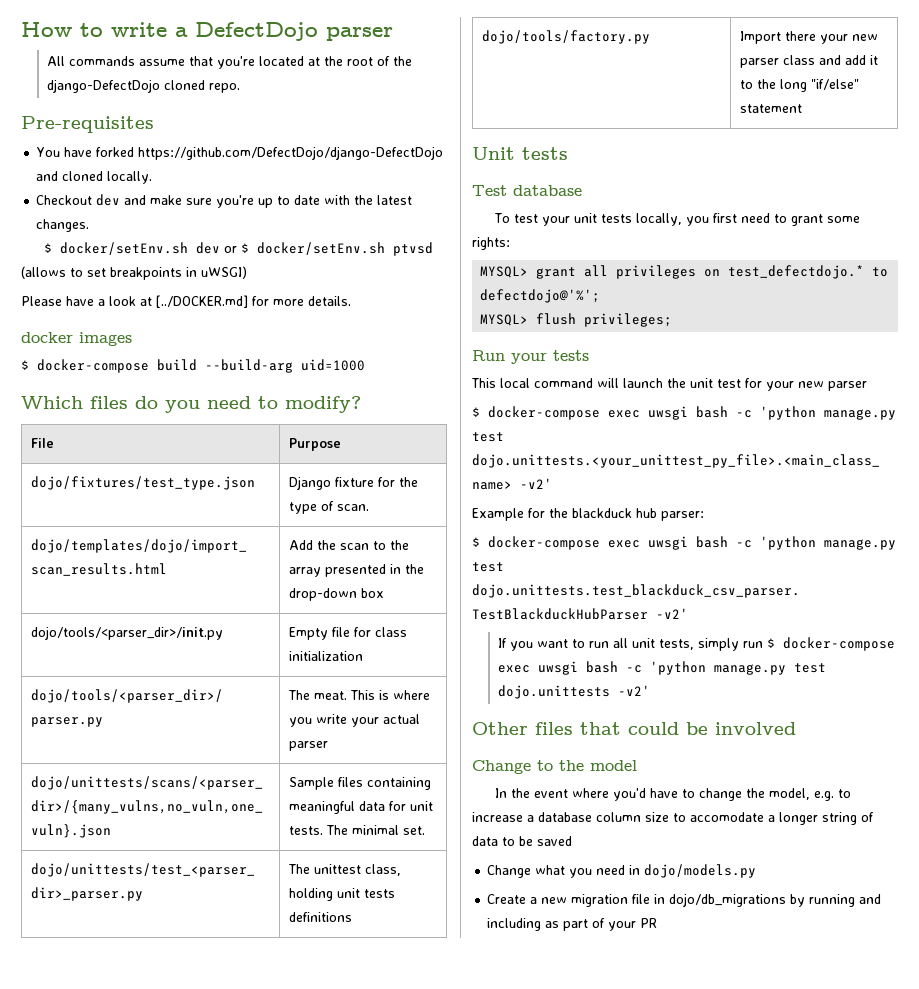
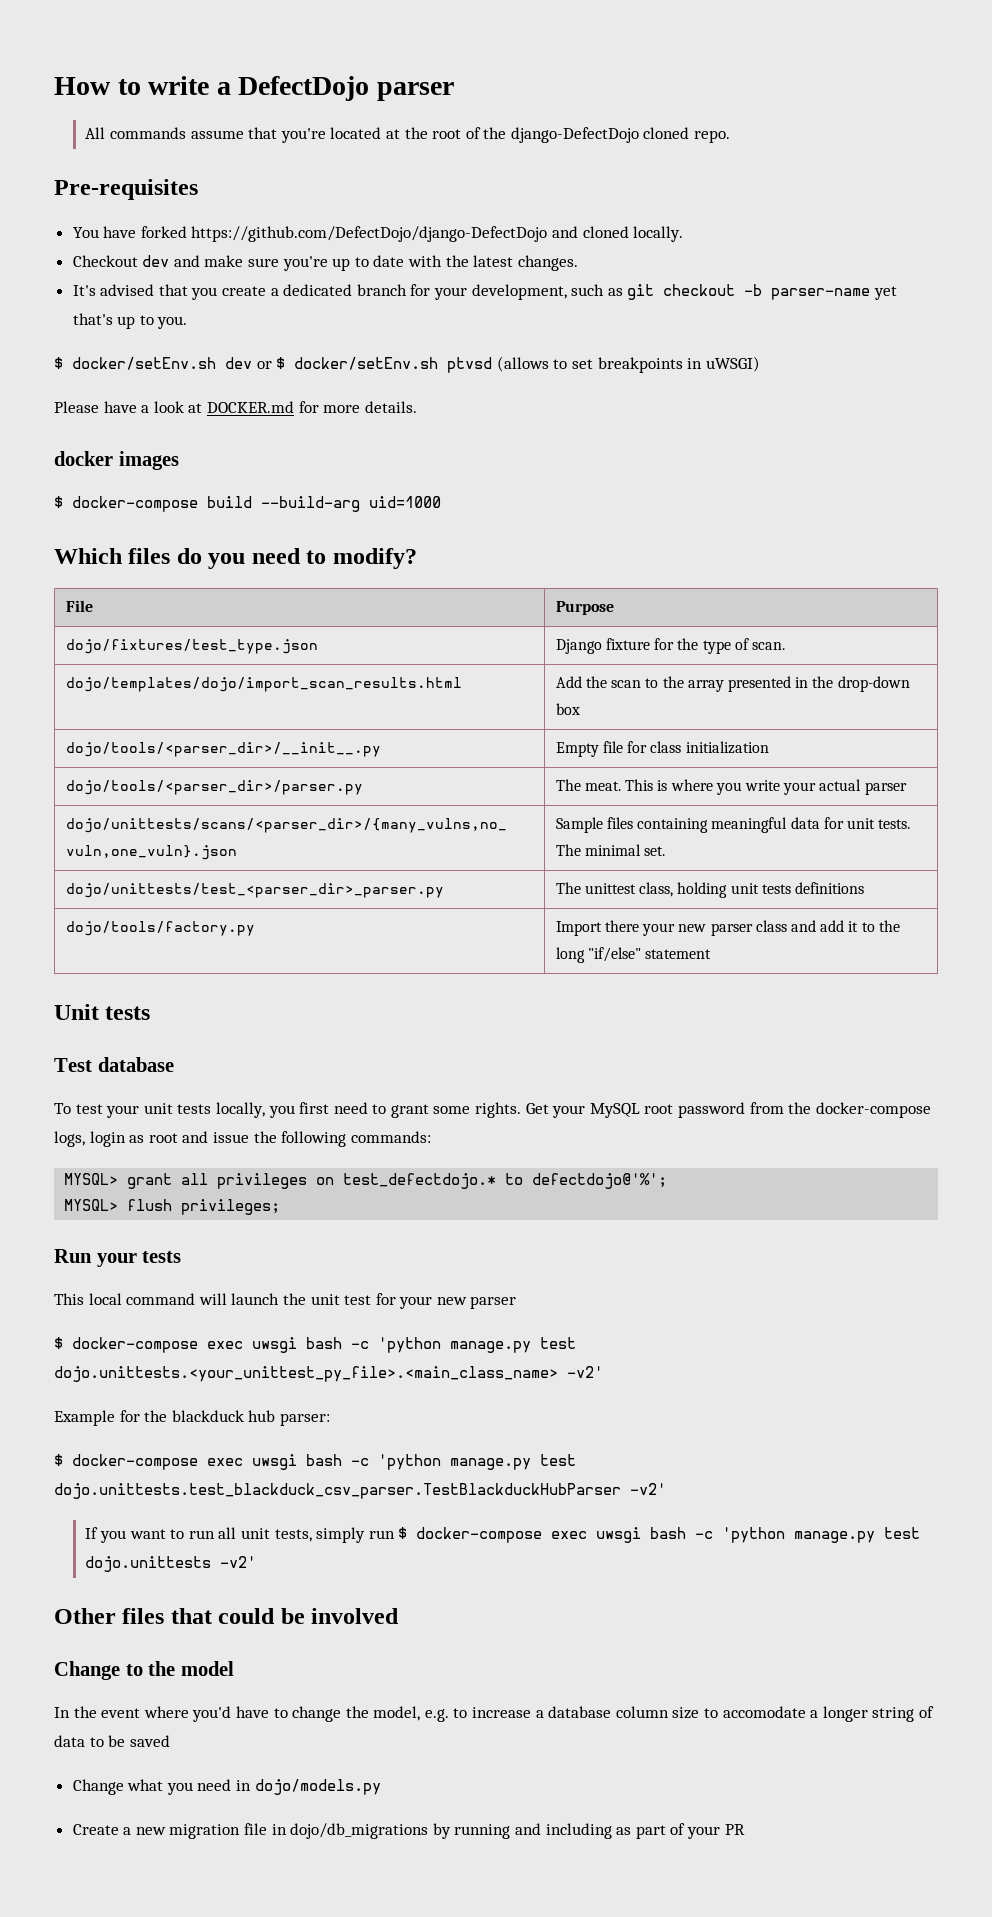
+ It's advised that you create a dedicated branch for your development, such as git checkout -b parser-name yet that's up to you.
- Please have a look at [../DOCKER.md] for more details.
+ Please have a look at DOCKER.md for more details.
- dojo/tools/<parser_dir>/init.py | Empty file for class initialization
+ dojo/tools/<parser_dir>/__init__.py | Empty file for class initialization
- To test your unit tests locally, you first need to grant some rights:
+ To test your unit tests locally, you first need to grant some rights. Get your MySQL root password from the docker-compose logs, login as root and issue the following commands:

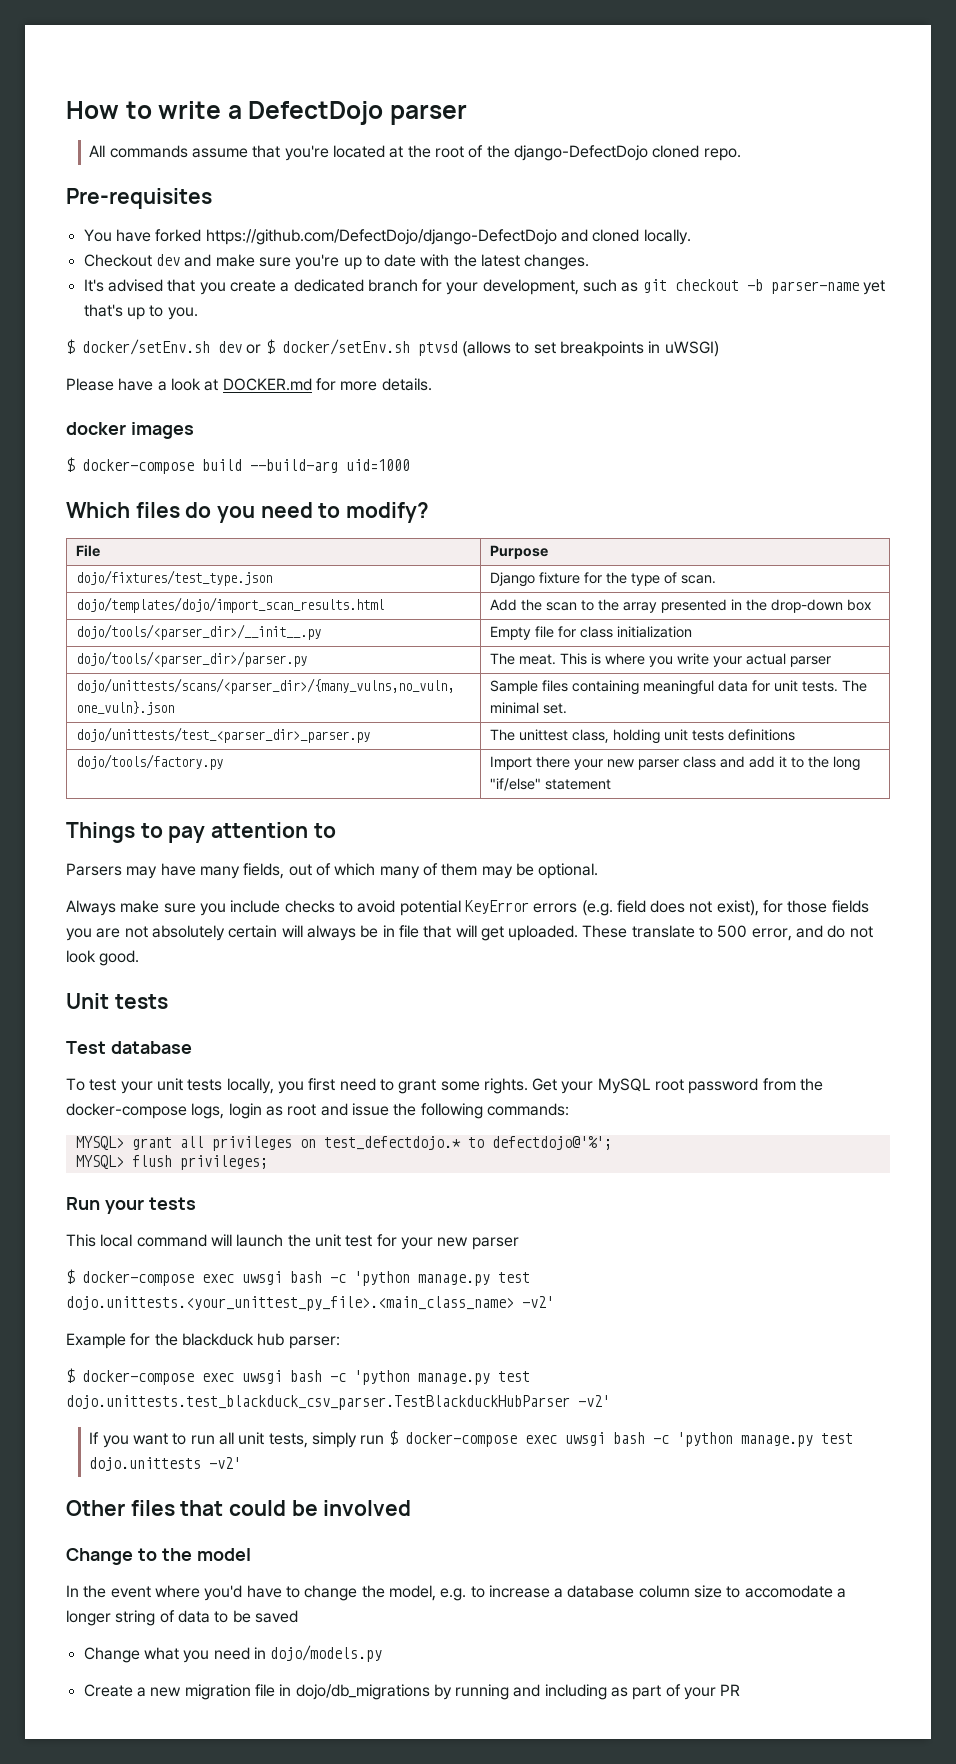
+ Things to pay attention to
+ Parsers may have many fields, out of which many of them may be optional.
+ Always make sure you include checks to avoid potential KeyError errors (e.g. field does not exist), for those fields you are not absolutely certain will always be in file that will get uploaded. These translate to 500 error, and do not look good.

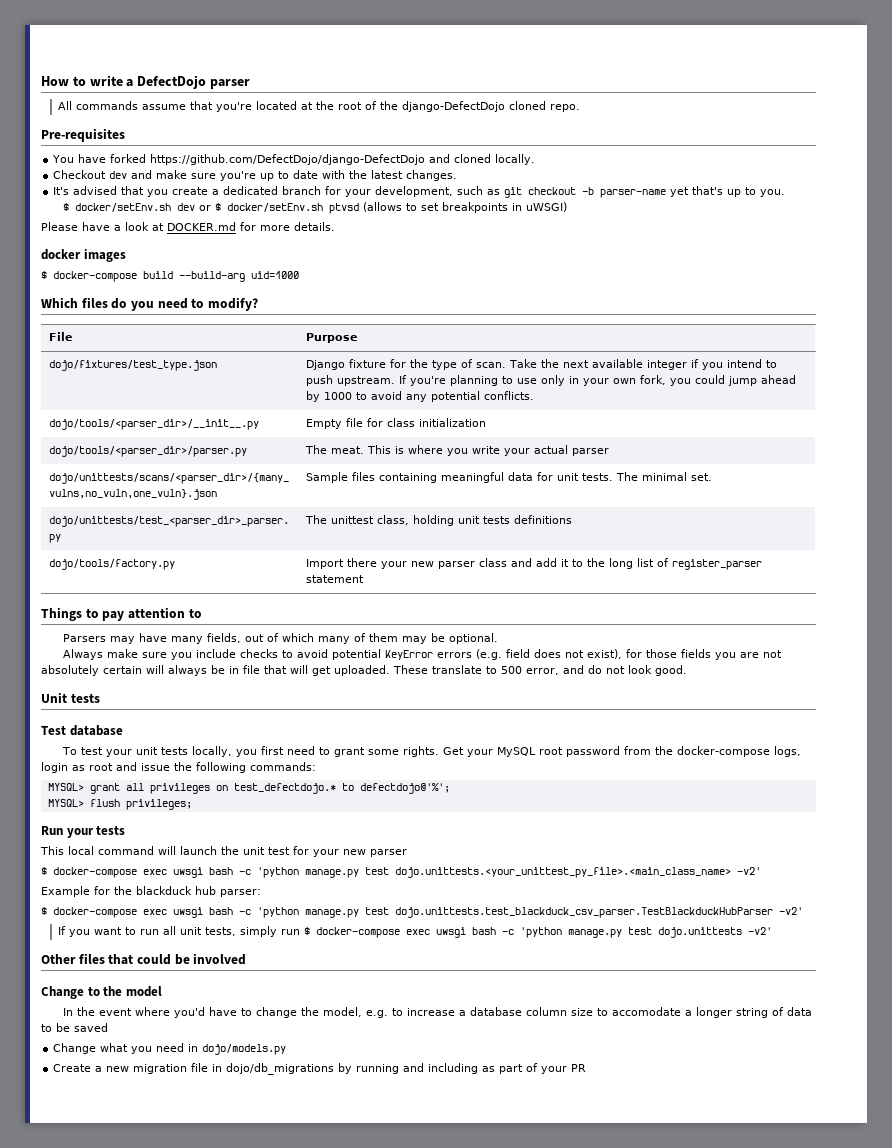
- dojo/fixtures/test_type.json | Django fixture for the type of scan.
- dojo/templates/dojo/import_scan_results.html | Add the scan to the array presented in the drop-down box
+ dojo/fixtures/test_type.json | Django fixture for the type of scan. Take the next available integer if you intend to push upstream. If you're planning to use only in your own fork, you could jump ahead by 1000 to avoid any potential conflicts.
- dojo/tools/factory.py | Import there your new parser class and add it to the long "if/else" statement
+ dojo/tools/factory.py | Import there your new parser class and add it to the long list of register_parser statement

